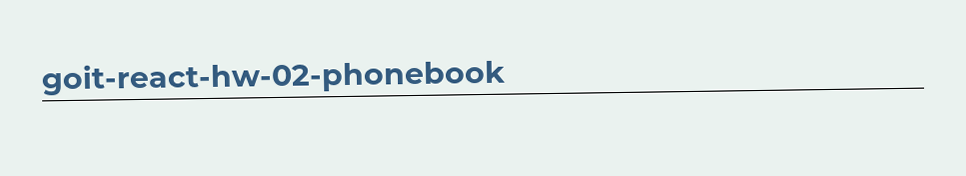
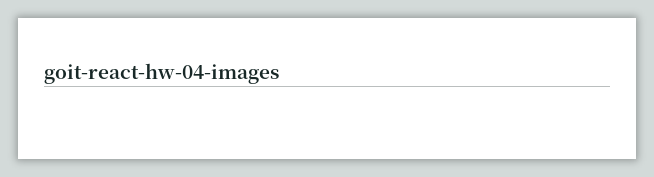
- goit-react-hw-02-phonebook
+ goit-react-hw-04-images

